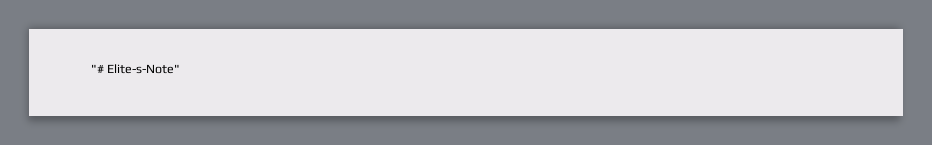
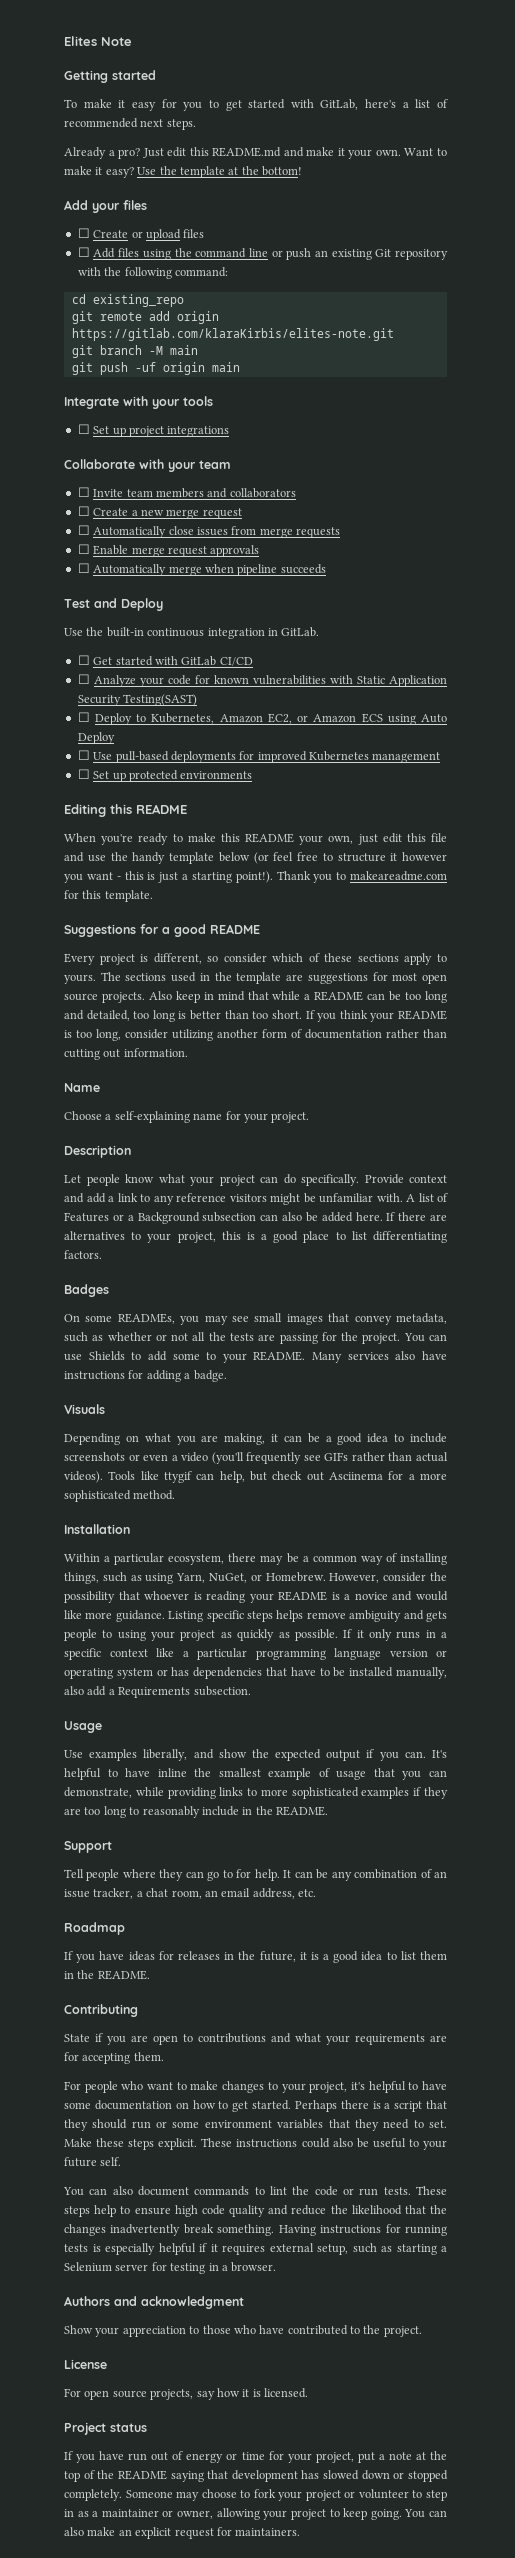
- "# Elite-s-Note"
+ Elites Note
+ Getting started
+ To make it easy for you to get started with GitLab, here's a list of recommended next steps.
+ Already a pro? Just edit this README.md and make it your own. Want to make it easy? Use the template at the bottom!
+ Add your files
+ ☐ Create or upload files
+ ☐ Add files using the command line or push an existing Git repository with the following command:
+ cd existing_repo
+ git remote add origin https://gitlab.com/klaraKirbis/elites-note.git
+ git branch -M main
+ git push -uf origin main
+ Integrate with your tools
+ ☐ Set up project integrations
+ Collaborate with your team
+ ☐ Invite team members and collaborators
+ ☐ Create a new merge request
+ ☐ Automatically close issues from merge requests
+ ☐ Enable merge request approvals
+ ☐ Automatically merge when pipeline succeeds
+ Test and Deploy
+ Use the built-in continuous integration in GitLab.
+ ☐ Get started with GitLab CI/CD
+ ☐ Analyze your code for known vulnerabilities with Static Application Security Testing(SAST)
+ ☐ Deploy to Kubernetes, Amazon EC2, or Amazon ECS using Auto Deploy
+ ☐ Use pull-based deployments for improved Kubernetes management
+ ☐ Set up protected environments
+ Editing this README
+ When you're ready to make this README your own, just edit this file and use the handy template below (or feel free to structure it however you want - this is just a starting point!). Thank you to makeareadme.com for this template.
+ Suggestions for a good README
+ Every project is different, so consider which of these sections apply to yours. The sections used in the template are suggestions for most open source projects. Also keep in mind that while a README can be too long and detailed, too long is better than too short. If you think your README is too long, consider utilizing another form of documentation rather than cutting out information.
+ Name
+ Choose a self-explaining name for your project.
+ Description
+ Let people know what your project can do specifically. Provide context and add a link to any reference visitors might be unfamiliar with. A list of Features or a Background subsection can also be added here. If there are alternatives to your project, this is a good place to list differentiating factors.
+ Badges
+ On some READMEs, you may see small images that convey metadata, such as whether or not all the tests are passing for the project. You can use Shields to add some to your README. Many services also have instructions for adding a badge.
+ Visuals
+ Depending on what you are making, it can be a good idea to include screenshots or even a video (you'll frequently see GIFs rather than actual videos). Tools like ttygif can help, but check out Asciinema for a more sophisticated method.
+ Installation
+ Within a particular ecosystem, there may be a common way of installing things, such as using Yarn, NuGet, or Homebrew. However, consider the possibility that whoever is reading your README is a novice and would like more guidance. Listing specific steps helps remove ambiguity and gets people to using your project as quickly as possible. If it only runs in a specific context like a particular programming language version or operating system or has dependencies that have to be installed manually, also add a Requirements subsection.
+ Usage
+ Use examples liberally, and show the expected output if you can. It's helpful to have inline the smallest example of usage that you can demonstrate, while providing links to more sophisticated examples if they are too long to reasonably include in the README.
+ Support
+ Tell people where they can go to for help. It can be any combination of an issue tracker, a chat room, an email address, etc.
+ Roadmap
+ If you have ideas for releases in the future, it is a good idea to list them in the README.
+ Contributing
+ State if you are open to contributions and what your requirements are for accepting them.
+ For people who want to make changes to your project, it's helpful to have some documentation on how to get started. Perhaps there is a script that they should run or some environment variables that they need to set. Make these steps explicit. These instructions could also be useful to your future self.
+ You can also document commands to lint the code or run tests. These steps help to ensure high code quality and reduce the likelihood that the changes inadvertently break something. Having instructions for running tests is especially helpful if it requires external setup, such as starting a Selenium server for testing in a browser.
+ Authors and acknowledgment
+ Show your appreciation to those who have contributed to the project.
+ License
+ For open source projects, say how it is licensed.
+ Project status
+ If you have run out of energy or time for your project, put a note at the top of the README saying that development has slowed down or stopped completely. Someone may choose to fork your project or volunteer to step in as a maintainer or owner, allowing your project to keep going. You can also make an explicit request for maintainers.

